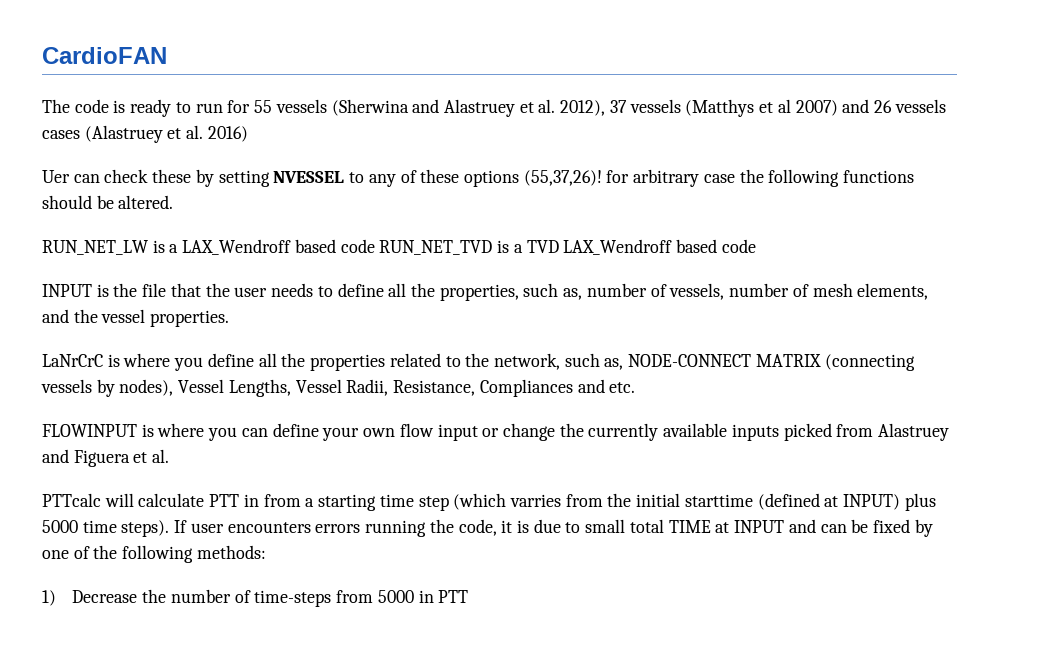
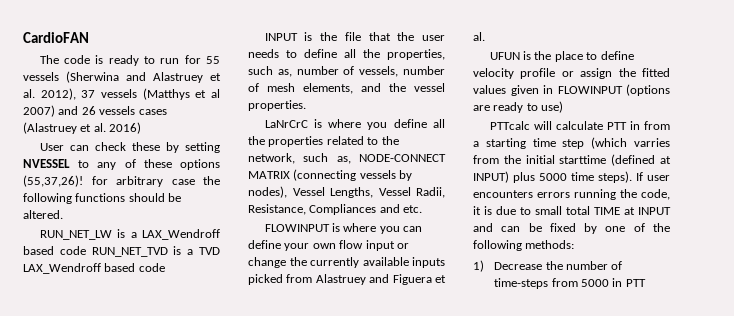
- Uer can check these by setting NVESSEL to any of these options (55,37,26)! for arbitrary case the following functions should be altered.
+ User can check these by setting NVESSEL to any of these options (55,37,26)! for arbitrary case the following functions should be altered.
+ UFUN is the place to define velocity profile or assign the fitted values given in FLOWINPUT (options are ready to use)

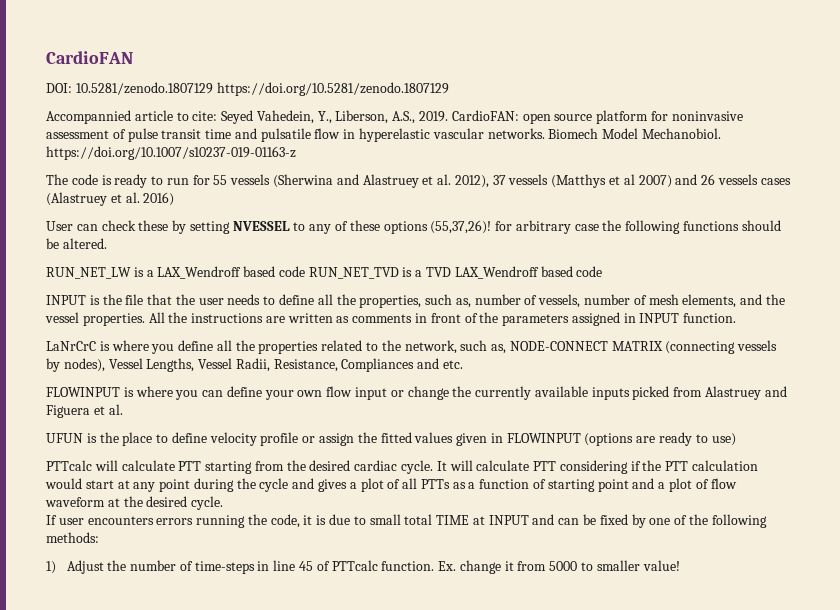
+ DOI: 10.5281/zenodo.1807129 https://doi.org/10.5281/zenodo.1807129
+ Accompannied article to cite: Seyed Vahedein, Y., Liberson, A.S., 2019. CardioFAN: open source platform for noninvasive assessment of pulse transit time and pulsatile flow in hyperelastic vascular networks. Biomech Model Mechanobiol. https://doi.org/10.1007/s10237-019-01163-z
+ All the instructions are written as comments in front of the parameters assigned in INPUT function.
- PTTcalc will calculate PTT in from a starting time step (which varries from the initial starttime (defined at INPUT) plus 5000 time steps). If user encounters errors running the code, it is due to small total TIME at INPUT and can be fixed by one of the following methods:
+ PTTcalc will calculate PTT starting from the desired cardiac cycle. It will calculate PTT considering if the PTT calculation would start at any point during the cycle and gives a plot of all PTTs as a function of starting point and a plot of flow waveform at the desired cycle.
+ If user encounters errors running the code, it is due to small total TIME at INPUT and can be fixed by one of the following methods:
- 1) Decrease the number of time-steps from 5000 in PTT
+ 1) Adjust the number of time-steps in line 45 of PTTcalc function. Ex. change it from 5000 to smaller value!

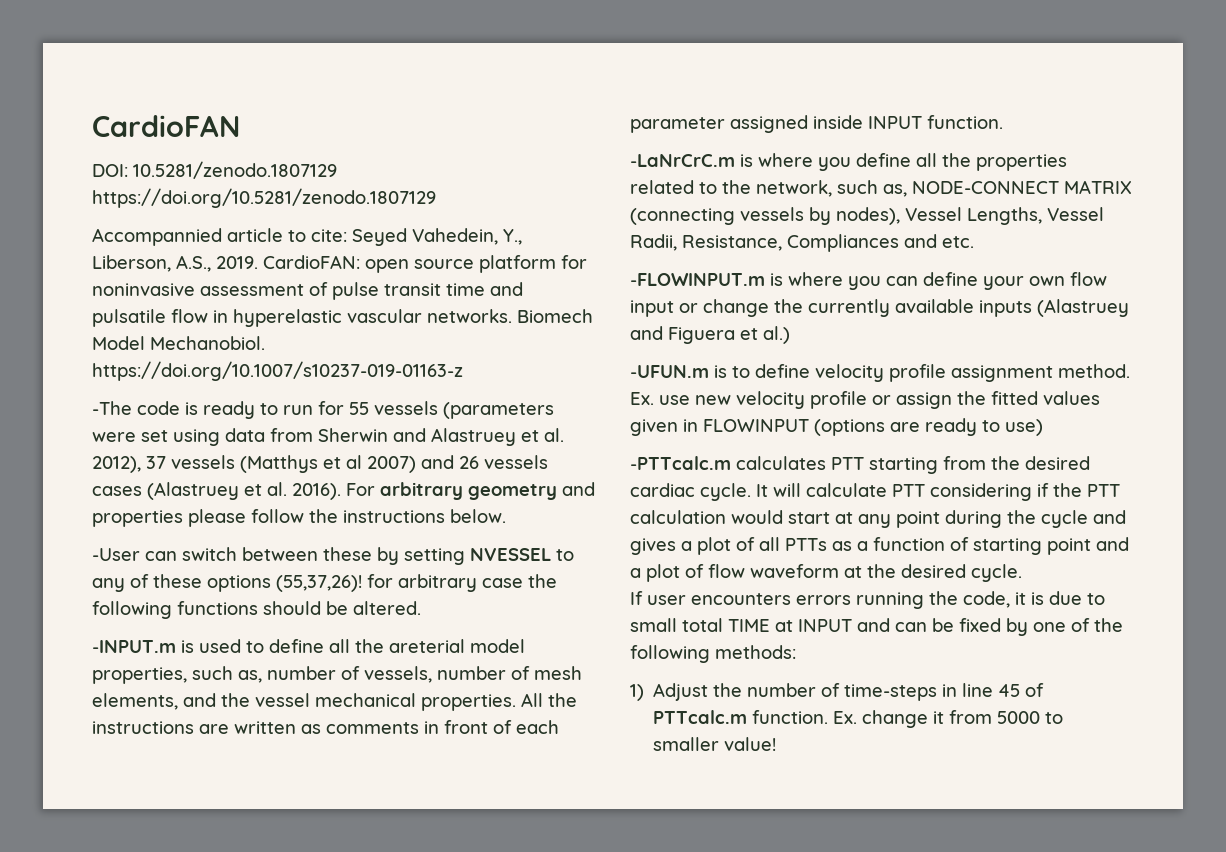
- The code is ready to run for 55 vessels (Sherwina and Alastruey et al. 2012), 37 vessels (Matthys et al 2007) and 26 vessels cases (Alastruey et al. 2016)
- User can check these by setting NVESSEL to any of these options (55,37,26)! for arbitrary case the following functions should be altered.
+ -The code is ready to run for 55 vessels (parameters were set using data from Sherwin and Alastruey et al. 2012), 37 vessels (Matthys et al 2007) and 26 vessels cases (Alastruey et al. 2016). For arbitrary geometry and properties please follow the instructions below.
+ -User can switch between these by setting NVESSEL to any of these options (55,37,26)! for arbitrary case the following functions should be altered.
- RUN_NET_LW is a LAX_Wendroff based code RUN_NET_TVD is a TVD LAX_Wendroff based code
- INPUT is the file that the user needs to define all the properties, such as, number of vessels, number of mesh elements, and the vessel properties.
+ -INPUT.m is used to define all the areterial model properties, such as, number of vessels, number of mesh elements, and the vessel mechanical properties.
- All the instructions are written as comments in front of the parameters assigned in INPUT function.
+ All the instructions are written as comments in front of each parameter assigned inside INPUT function.
- LaNrCrC is where you define all the properties related to the network, such as, NODE-CONNECT MATRIX (connecting vessels by nodes), Vessel Lengths, Vessel Radii, Resistance, Compliances and etc.
+ -LaNrCrC.m is where you define all the properties related to the network, such as, NODE-CONNECT MATRIX (connecting vessels by nodes), Vessel Lengths, Vessel Radii, Resistance, Compliances and etc.
- FLOWINPUT is where you can define your own flow input or change the currently available inputs picked from Alastruey and Figuera et al.
- UFUN is the place to define velocity profile or assign the fitted values given in FLOWINPUT (options are ready to use)
+ -FLOWINPUT.m is where you can define your own flow input or change the currently available inputs (Alastruey and Figuera et al.)
+ -UFUN.m is to define velocity profile assignment method. Ex. use new velocity profile or assign the fitted values given in FLOWINPUT (options are ready to use)
- PTTcalc will calculate PTT starting from the desired cardiac cycle.
+ -PTTcalc.m calculates PTT starting from the desired cardiac cycle.
- 1) Adjust the number of time-steps in line 45 of PTTcalc function.
+ 1) Adjust the number of time-steps in line 45 of PTTcalc.m function.

